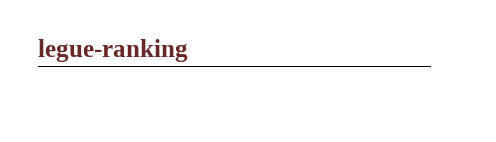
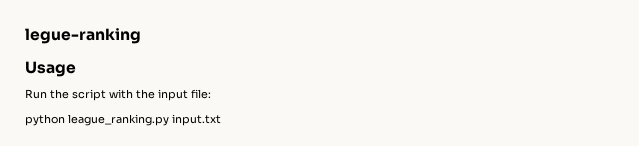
+ Usage
+ Run the script with the input file:
+ python league_ranking.py input.txt

